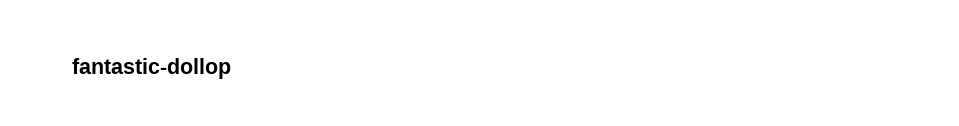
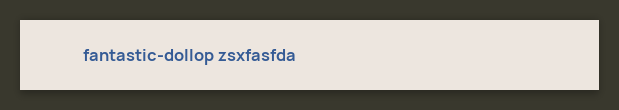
- fantastic-dollop
+ fantastic-dollop zsxfasfda

